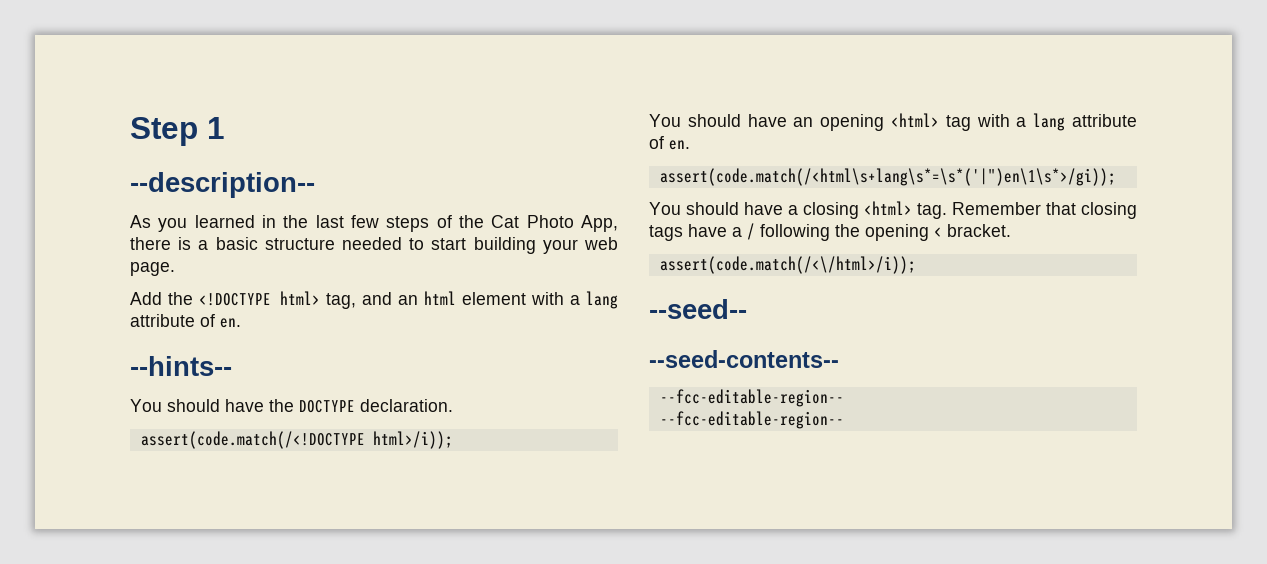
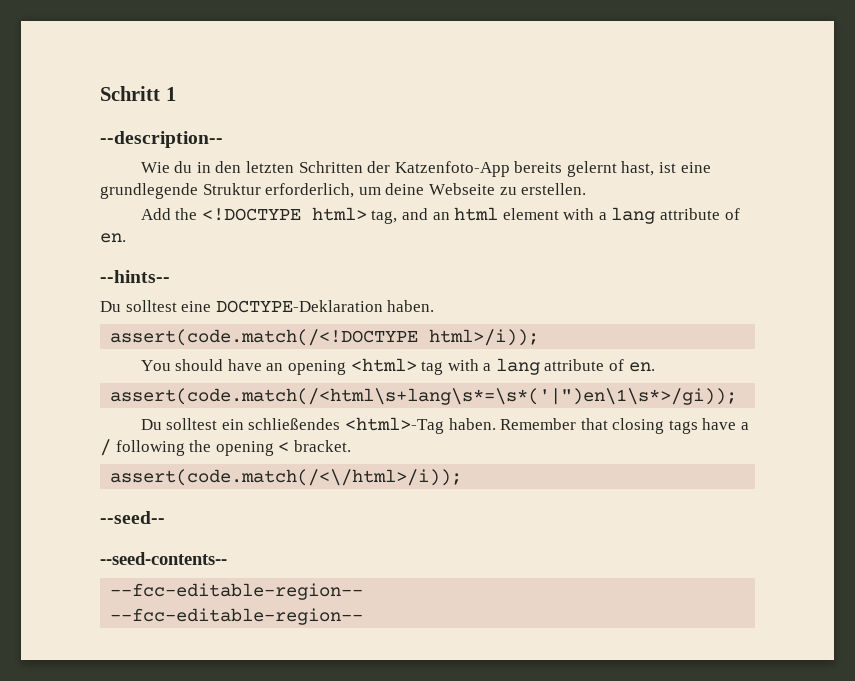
- Step 1
+ Schritt 1
- As you learned in the last few steps of the Cat Photo App, there is a basic structure needed to start building your web page.
+ Wie du in den letzten Schritten der Katzenfoto-App bereits gelernt hast, ist eine grundlegende Struktur erforderlich, um deine Webseite zu erstellen.
- You should have the DOCTYPE declaration.
+ Du solltest eine DOCTYPE-Deklaration haben.
- You should have a closing <html> tag.
+ Du solltest ein schließendes <html>-Tag haben.

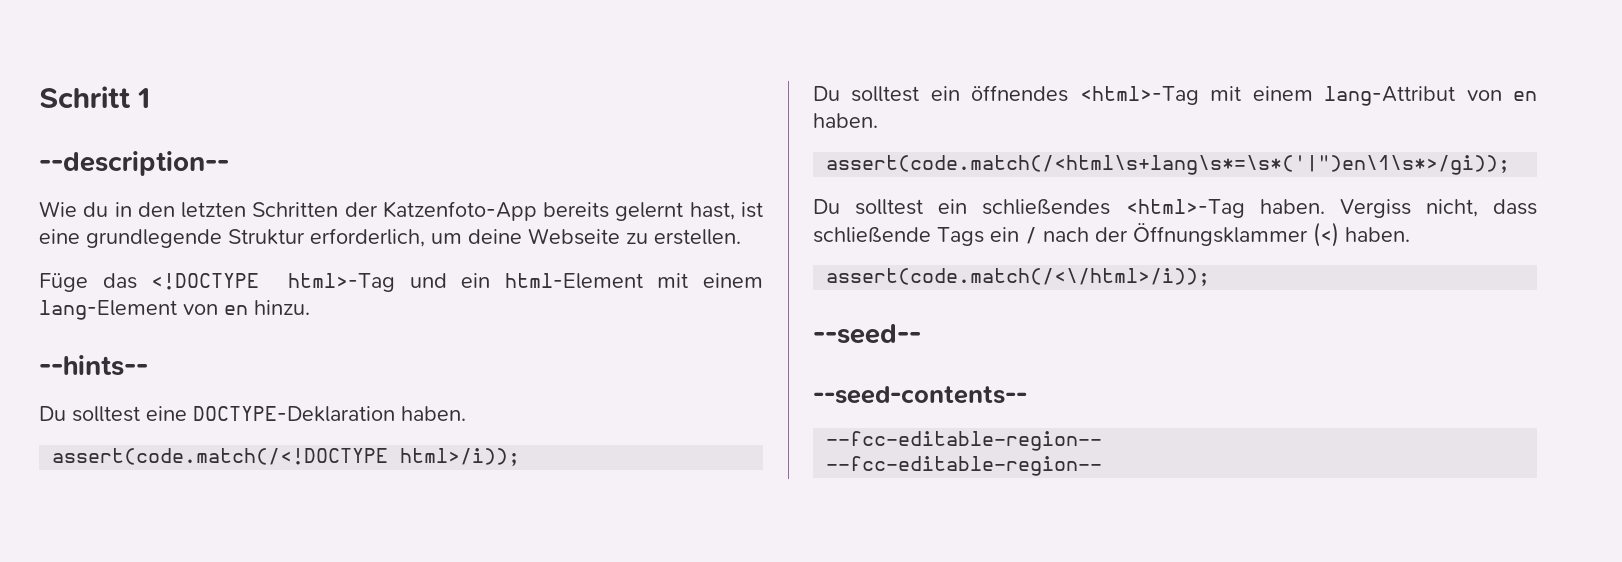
- Add the <!DOCTYPE html> tag, and an html element with a lang attribute of en.
+ Füge das <!DOCTYPE html>-Tag und ein html-Element mit einem lang-Element von en hinzu.
- You should have an opening <html> tag with a lang attribute of en.
+ Du solltest ein öffnendes <html>-Tag mit einem lang-Attribut von en haben.
- Remember that closing tags have a / following the opening < bracket.
+ Vergiss nicht, dass schließende Tags ein / nach der Öffnungsklammer (<) haben.

